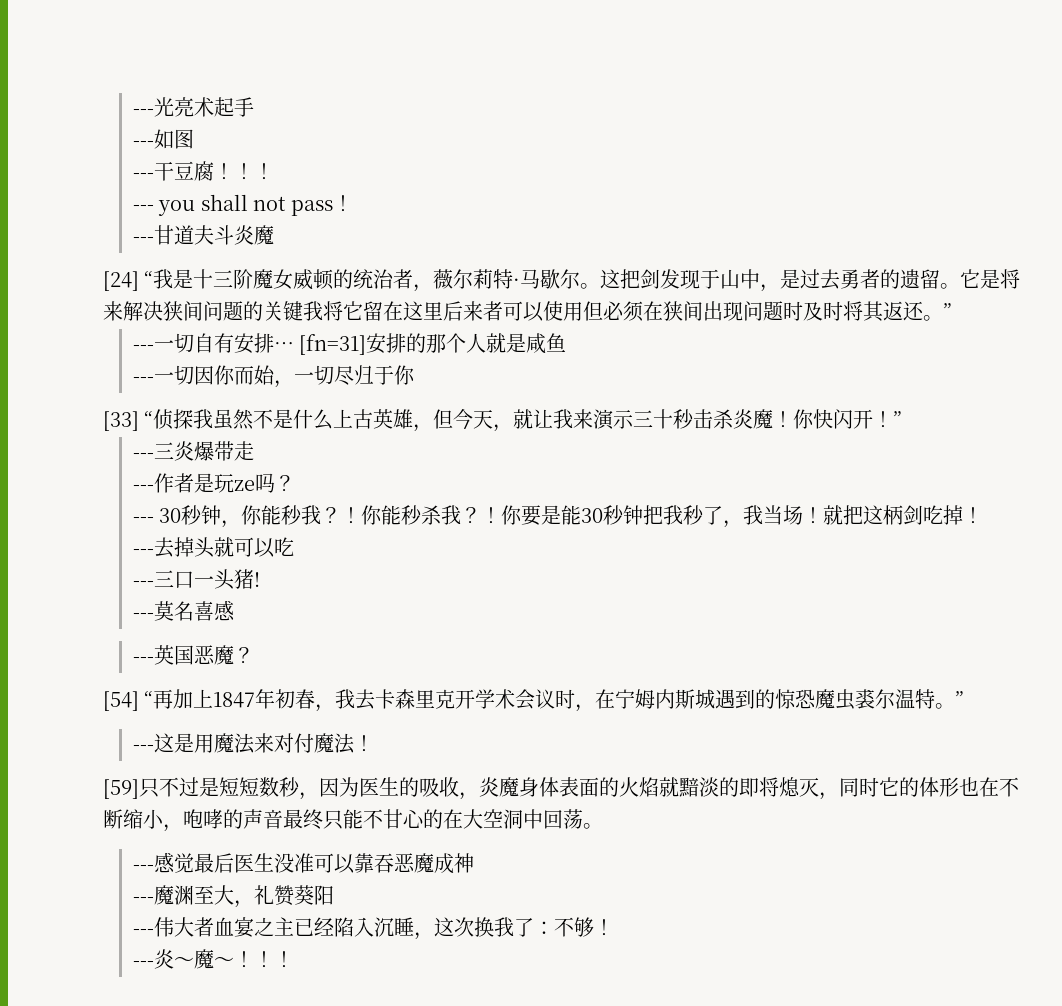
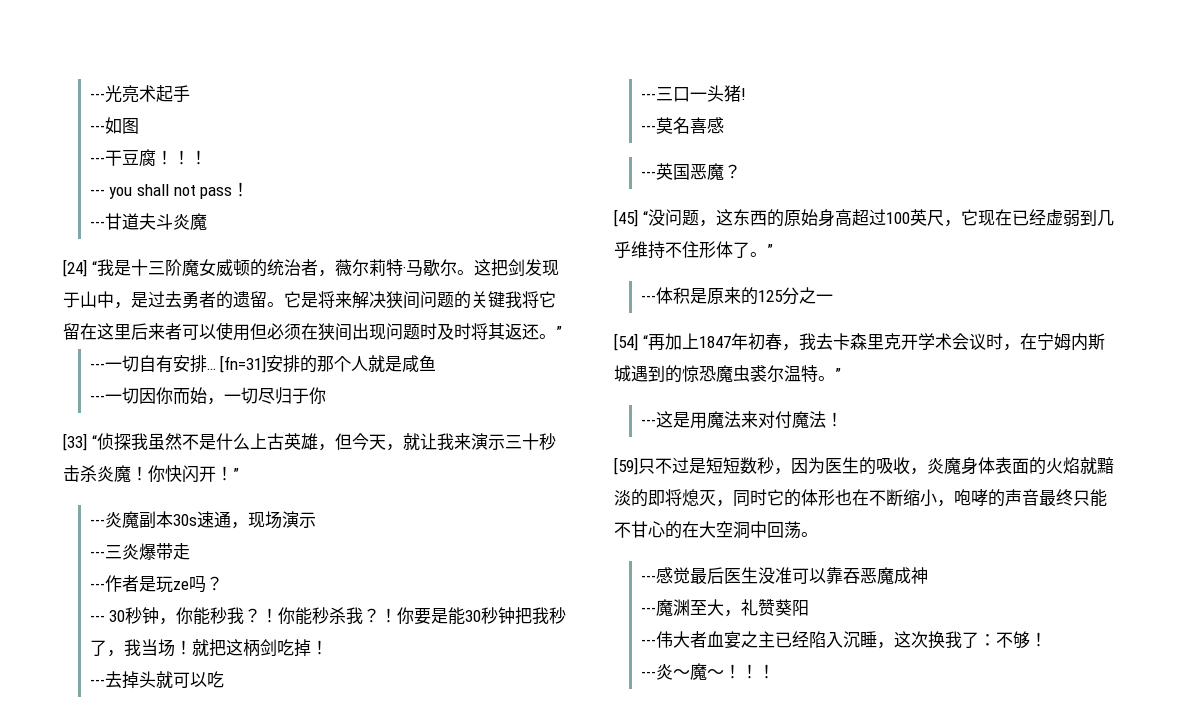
+ ---炎魔副本30s速通，现场演示
+ [45] “没问题，这东西的原始身高超过100英尺，它现在已经虚弱到几乎维持不住形体了。”
+ ---体积是原来的125分之一

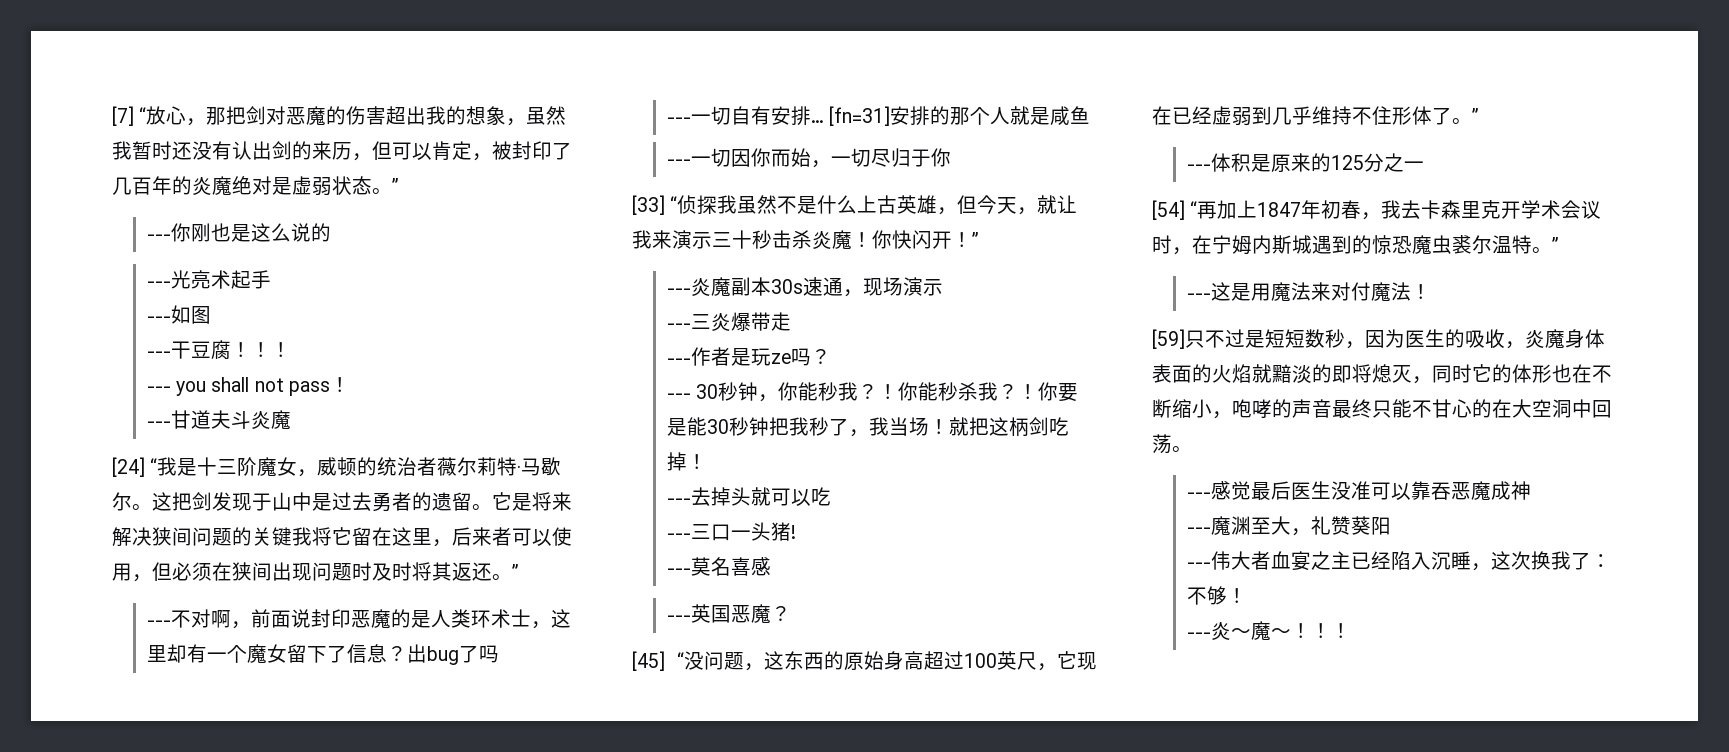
+ [7] “放心，那把剑对恶魔的伤害超出我的想象，虽然我暂时还没有认出剑的来历，但可以肯定，被封印了几百年的炎魔绝对是虚弱状态。”
+ ---你刚也是这么说的
- [24] “我是十三阶魔女威顿的统治者，薇尔莉特·马歇尔。
+ [24] “我是十三阶魔女，威顿的统治者薇尔莉特·马歇尔。
- 这把剑发现于山中，是过去勇者的遗留。
+ 这把剑发现于山中是过去勇者的遗留。
- 它是将来解决狭间问题的关键我将它留在这里后来者可以使用但必须在狭间出现问题时及时将其返还。”
+ 它是将来解决狭间问题的关键我将它留在这里，后来者可以使用，但必须在狭间出现问题时及时将其返还。”
+ ---不对啊，前面说封印恶魔的是人类环术士，这里却有一个魔女留下了信息？出bug了吗

